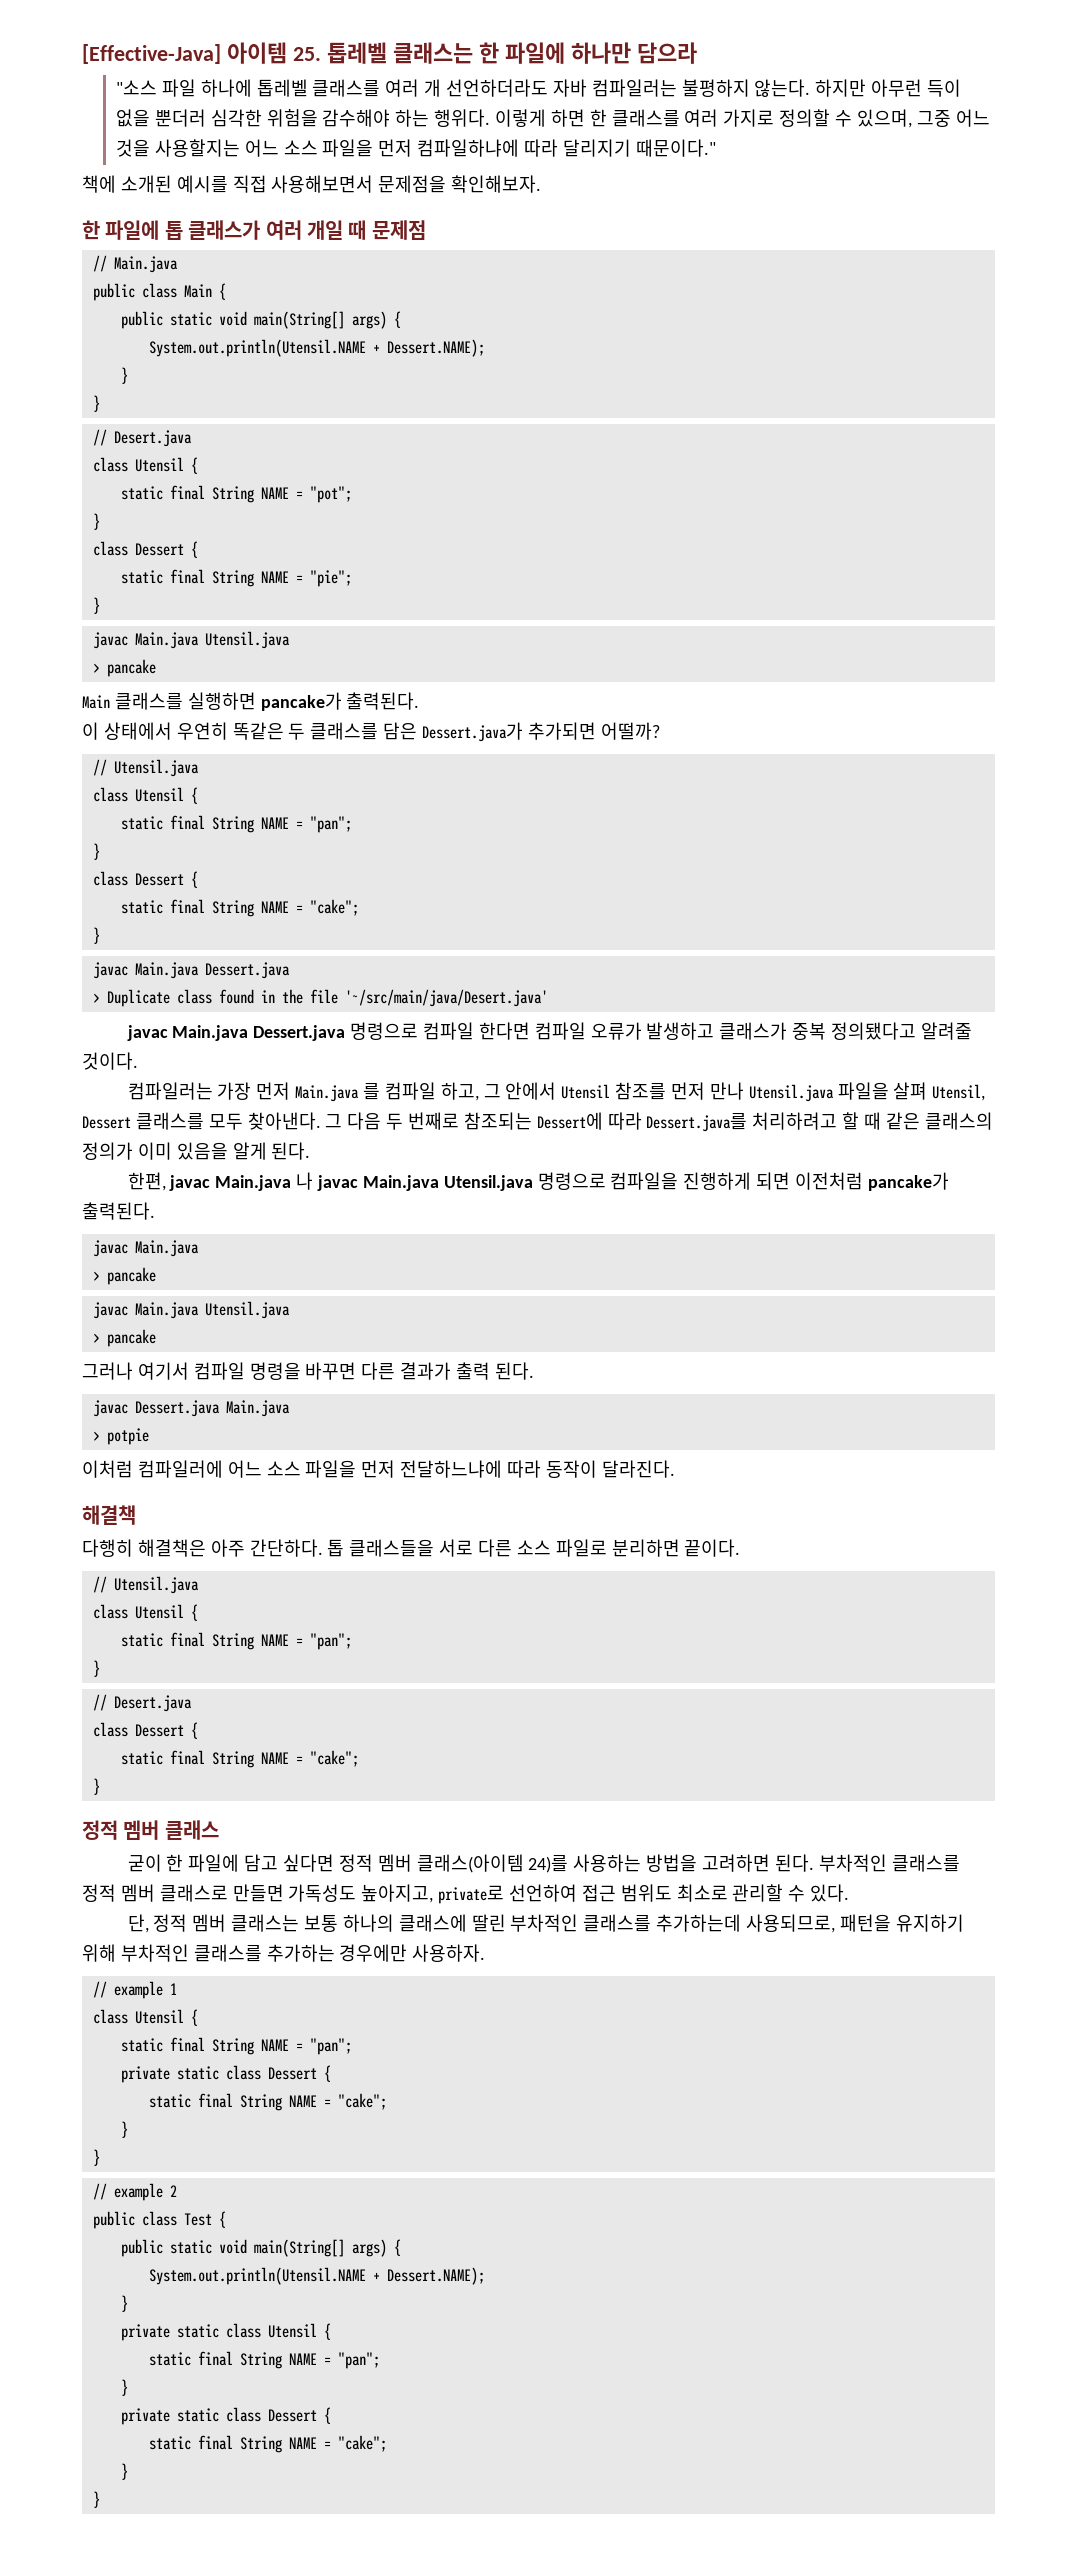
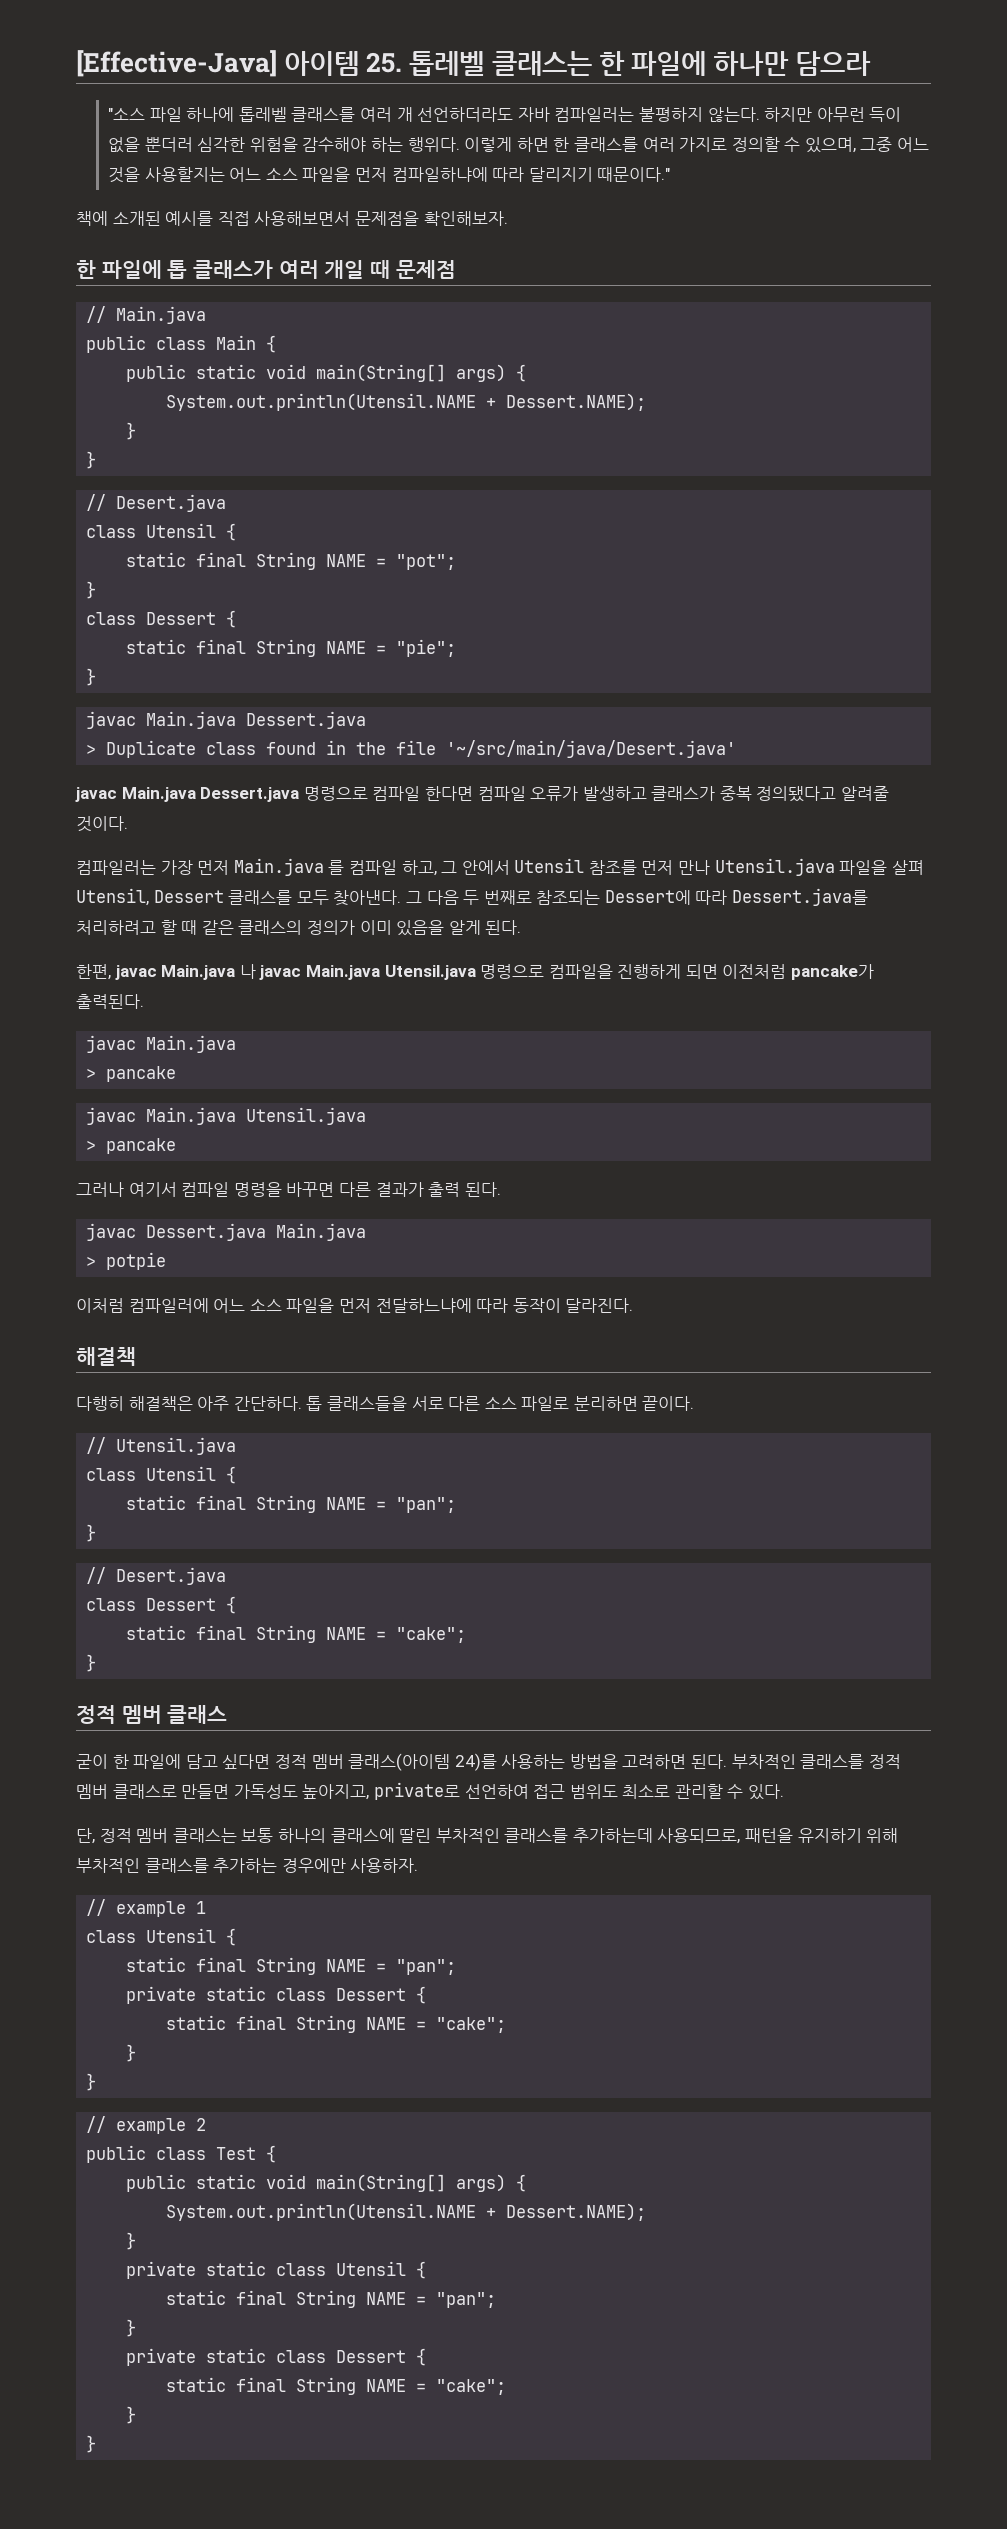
  static final String NAME = "pie";
- }
- javac Main.java Utensil.java
- > pancake
- Main 클래스를 실행하면 pancake가 출력된다.
- 이 상태에서 우연히 똑같은 두 클래스를 담은 Dessert.java가 추가되면 어떨까?
- // Utensil.java
- class Utensil {
- static final String NAME = "pan";
- }
- class Dessert {
- static final String NAME = "cake";

